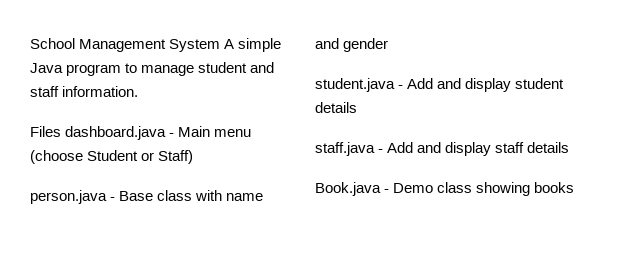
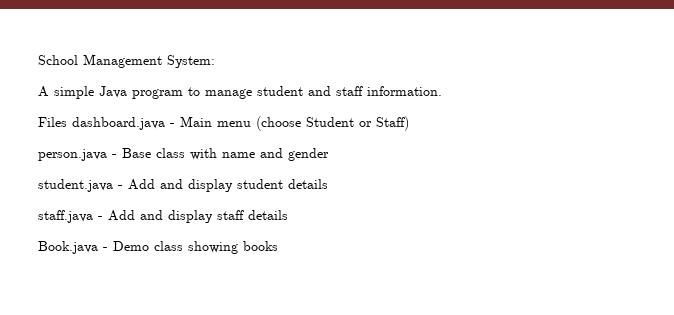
- School Management System A simple Java program to manage student and staff information.
+ School Management System:
+ A simple Java program to manage student and staff information.

